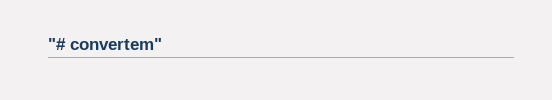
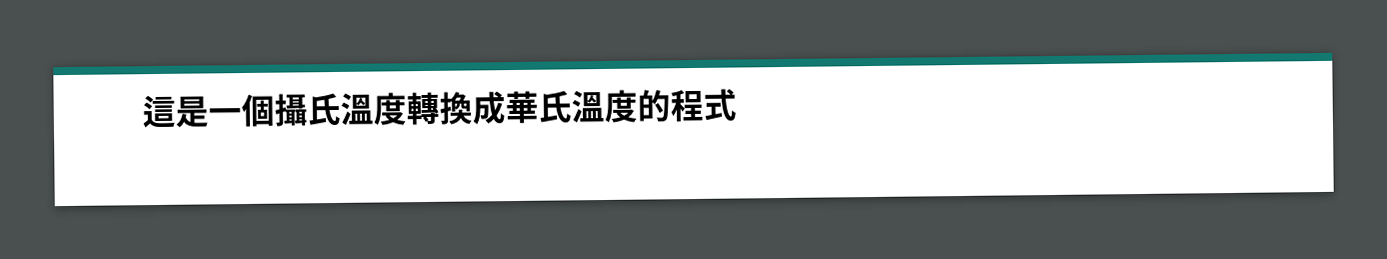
- "# convertem"
+ 這是一個攝氏溫度轉換成華氏溫度的程式

